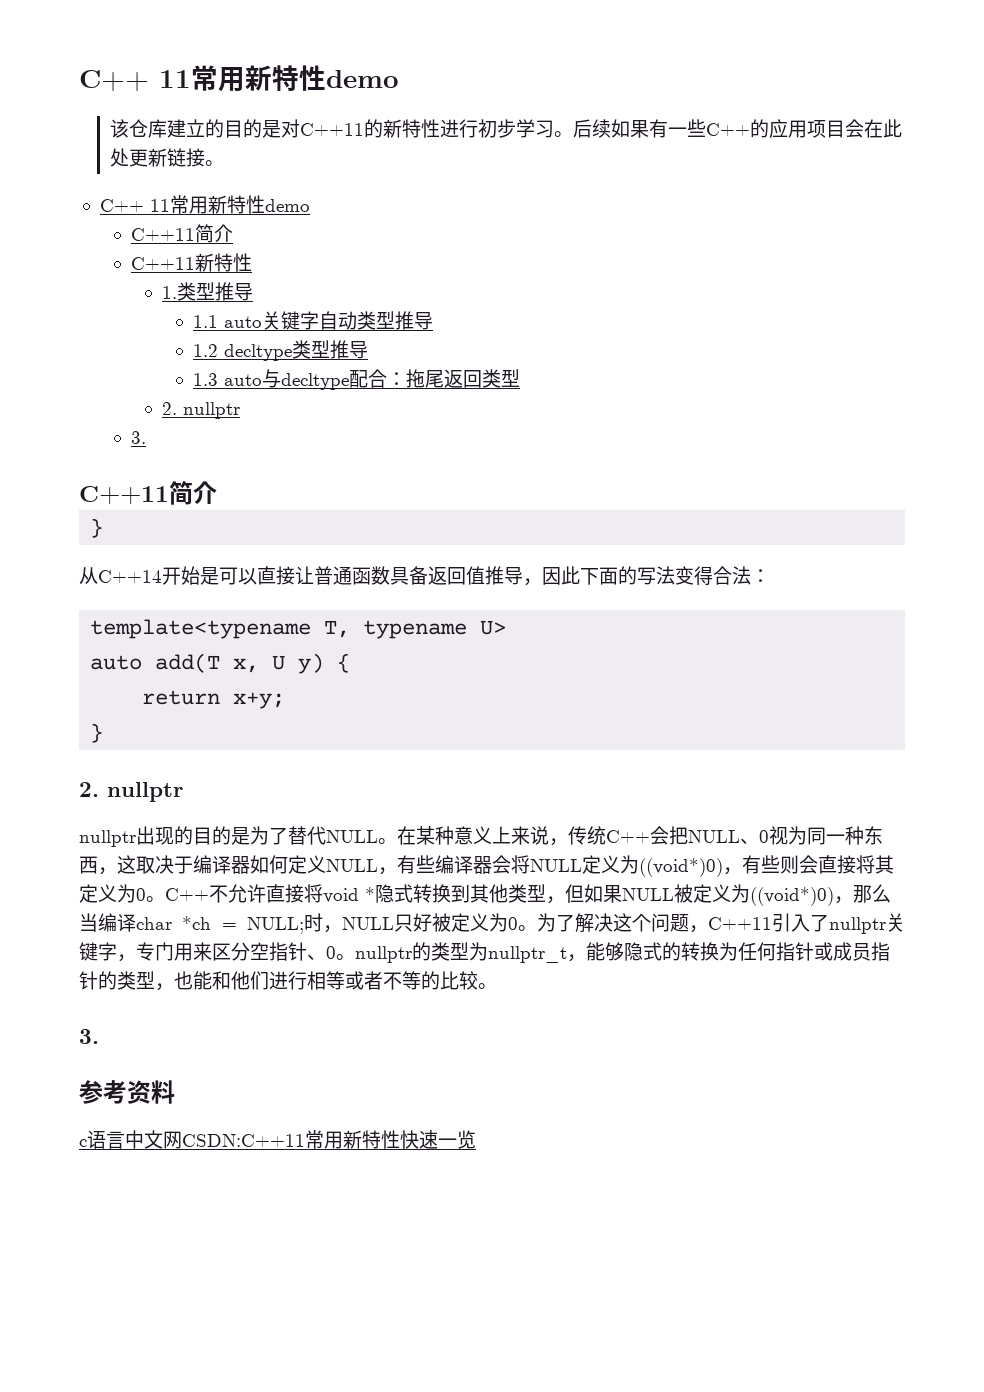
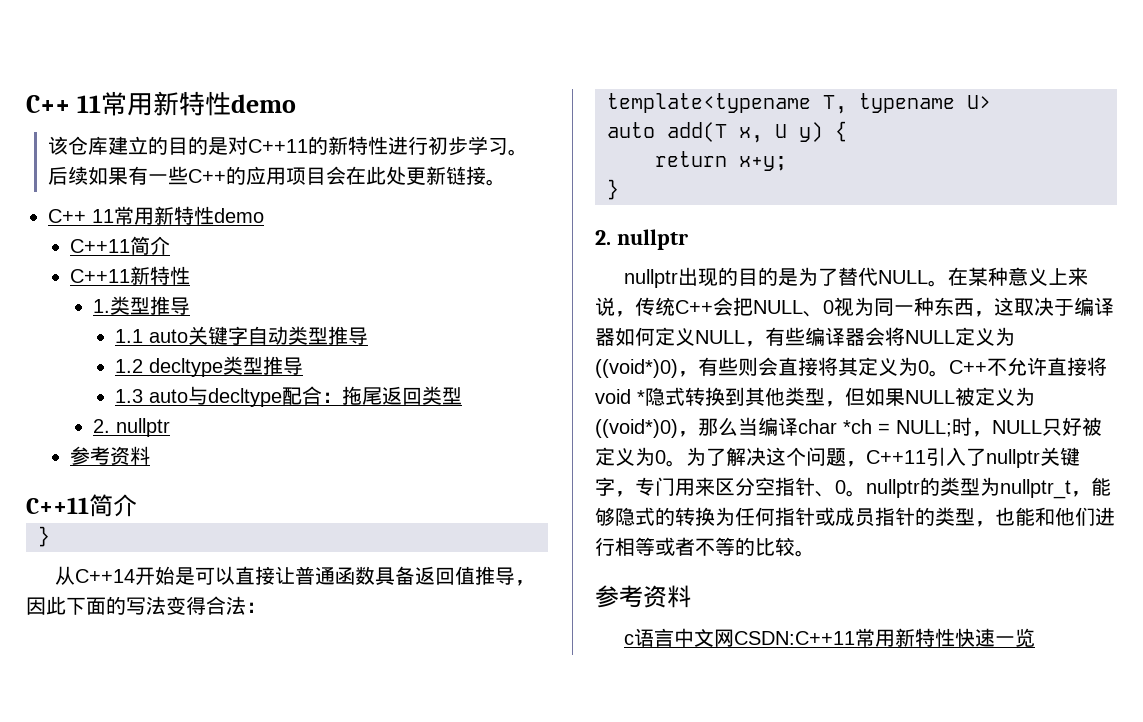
  1.3 auto与decltype配合：拖尾返回类型
  2. nullptr
- 3.
+ 参考资料
  为了解决这个问题，C++11引入了nullptr关键字，专门用来区分空指针、0。nullptr的类型为nullptr_t，能够隐式的转换为任何指针或成员指针的类型，也能和他们进行相等或者不等的比较。
- 3.

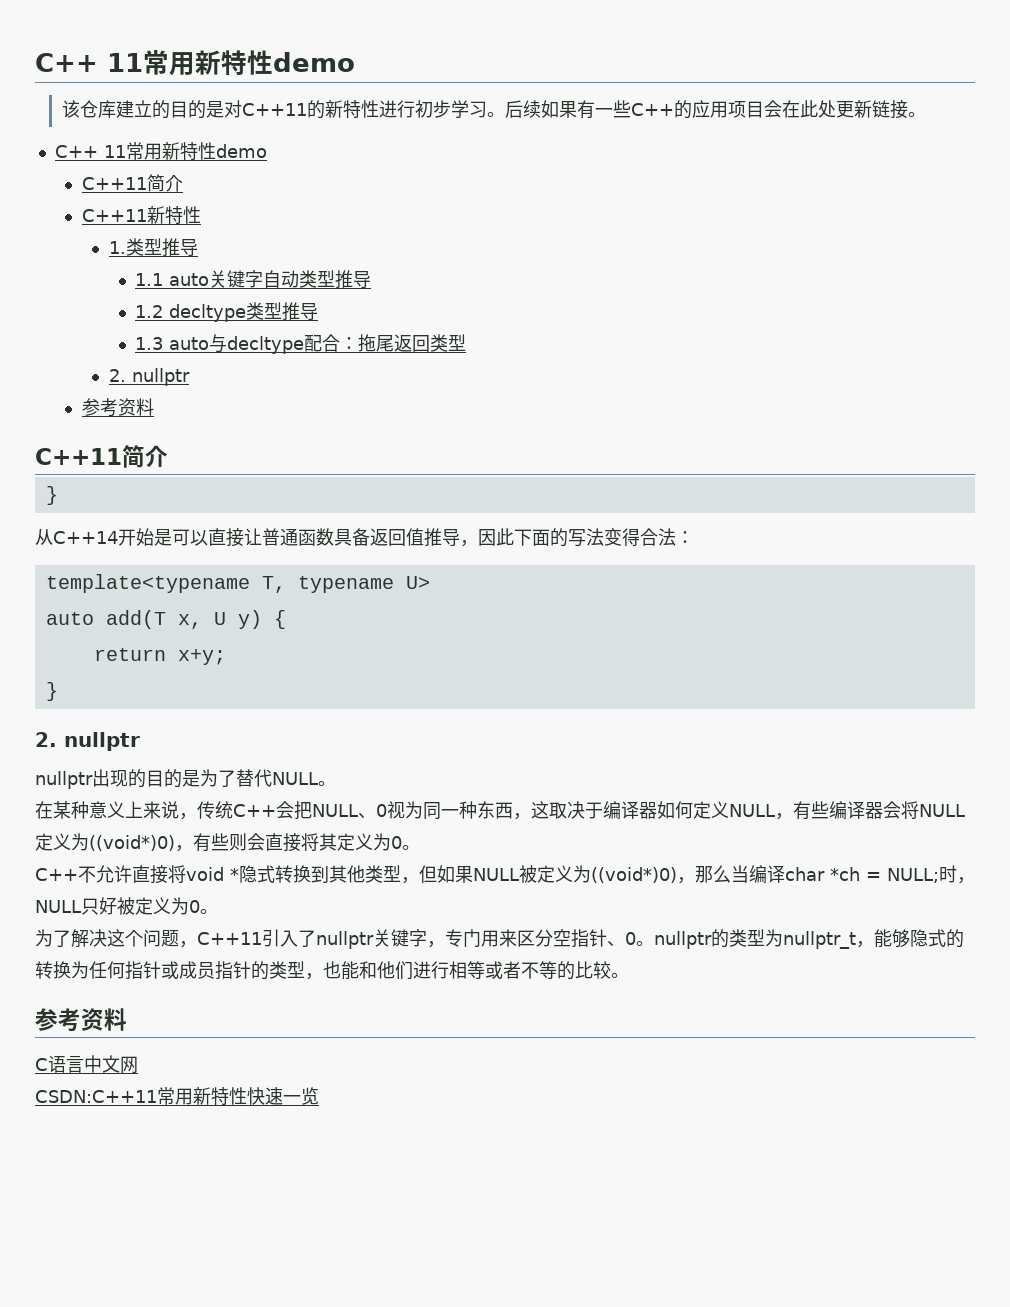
- nullptr出现的目的是为了替代NULL。在某种意义上来说，传统C++会把NULL、0视为同一种东西，这取决于编译器如何定义NULL，有些编译器会将NULL定义为((void*)0)，有些则会直接将其定义为0。C++不允许直接将void *隐式转换到其他类型，但如果NULL被定义为((void*)0)，那么当编译char *ch = NULL;
+ nullptr出现的目的是为了替代NULL。
+ 在某种意义上来说，传统C++会把NULL、0视为同一种东西，这取决于编译器如何定义NULL，有些编译器会将NULL定义为((void*)0)，有些则会直接将其定义为0。
+ C++不允许直接将void *隐式转换到其他类型，但如果NULL被定义为((void*)0)，那么当编译char *ch = NULL;
- 时，NULL只好被定义为0。为了解决这个问题，C++11引入了nullptr关键字，专门用来区分空指针、0。nullptr的类型为nullptr_t，能够隐式的转换为任何指针或成员指针的类型，也能和他们进行相等或者不等的比较。
+ 时，NULL只好被定义为0。
+ 为了解决这个问题，C++11引入了nullptr关键字，专门用来区分空指针、0。nullptr的类型为nullptr_t，能够隐式的转换为任何指针或成员指针的类型，也能和他们进行相等或者不等的比较。
- c语言中文网CSDN:C++11常用新特性快速一览
+ C语言中文网
+ CSDN:C++11常用新特性快速一览

